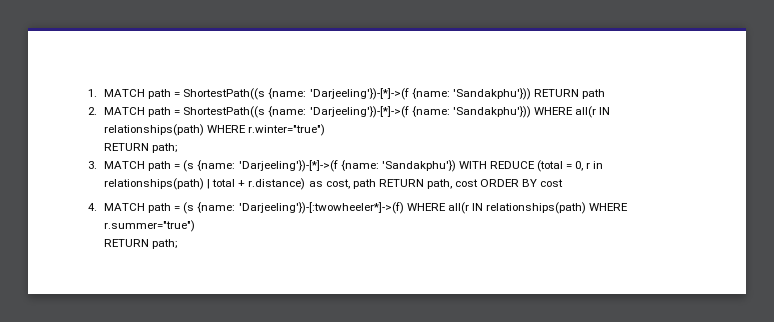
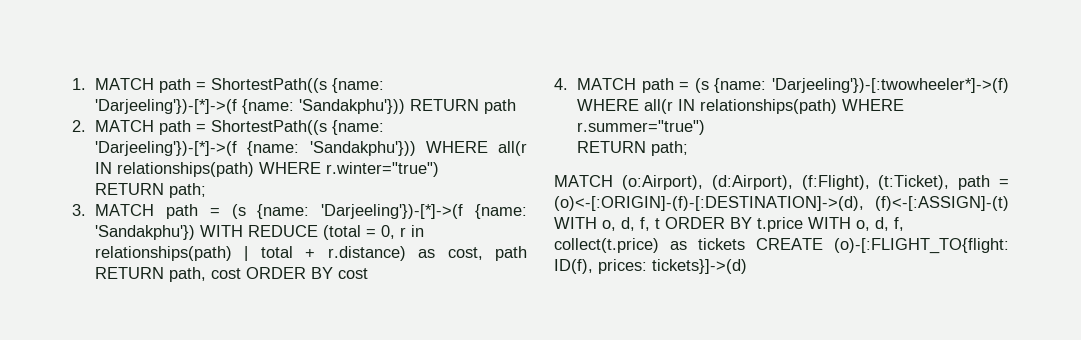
+ MATCH (o:Airport), (d:Airport), (f:Flight), (t:Ticket), path = (o)<-[:ORIGIN]-(f)-[:DESTINATION]->(d), (f)<-[:ASSIGN]-(t) WITH o, d, f, t ORDER BY t.price WITH o, d, f, collect(t.price) as tickets CREATE (o)-[:FLIGHT_TO{flight: ID(f), prices: tickets}]->(d)

